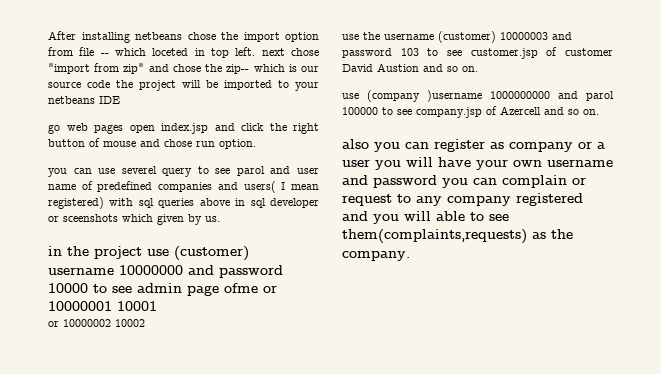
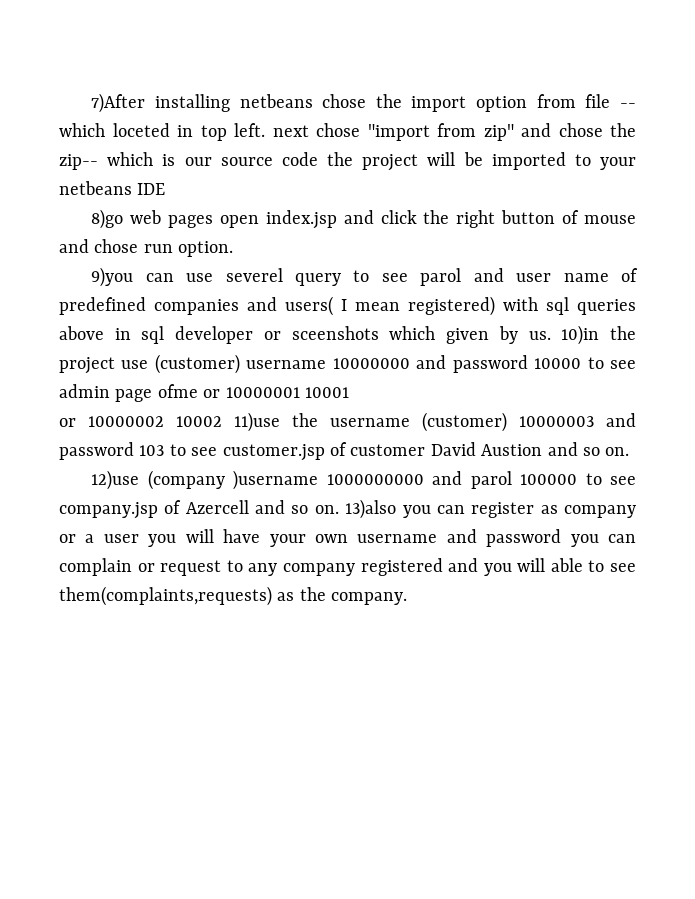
- After installing netbeans chose the import option from file -- which loceted in top left. next chose "import from zip" and chose the zip-- which is our source code the project will be imported to your netbeans IDE
+ 7)After installing netbeans chose the import option from file -- which loceted in top left. next chose "import from zip" and chose the zip-- which is our source code the project will be imported to your netbeans IDE
- go web pages open index.jsp and click the right button of mouse and chose run option.
+ 8)go web pages open index.jsp and click the right button of mouse and chose run option.
- you can use severel query to see parol and user name of predefined companies and users( I mean registered) with sql queries above in sql developer or sceenshots which given by us.
- in the project use (customer) username 10000000 and password 10000 to see admin page ofme or 10000001 10001
+ 9)you can use severel query to see parol and user name of predefined companies and users( I mean registered) with sql queries above in sql developer or sceenshots which given by us. 10)in the project use (customer) username 10000000 and password 10000 to see admin page ofme or 10000001 10001
- or 10000002 10002
- use the username (customer) 10000003 and password 103 to see customer.jsp of customer David Austion and so on.
+ or 10000002 10002 11)use the username (customer) 10000003 and password 103 to see customer.jsp of customer David Austion and so on.
- use (company )username 1000000000 and parol 100000 to see company.jsp of Azercell and so on.
- also you can register as company or a user you will have your own username and password you can complain or request to any company registered and you will able to see them(complaints,requests) as the company.
+ 12)use (company )username 1000000000 and parol 100000 to see company.jsp of Azercell and so on. 13)also you can register as company or a user you will have your own username and password you can complain or request to any company registered and you will able to see them(complaints,requests) as the company.

